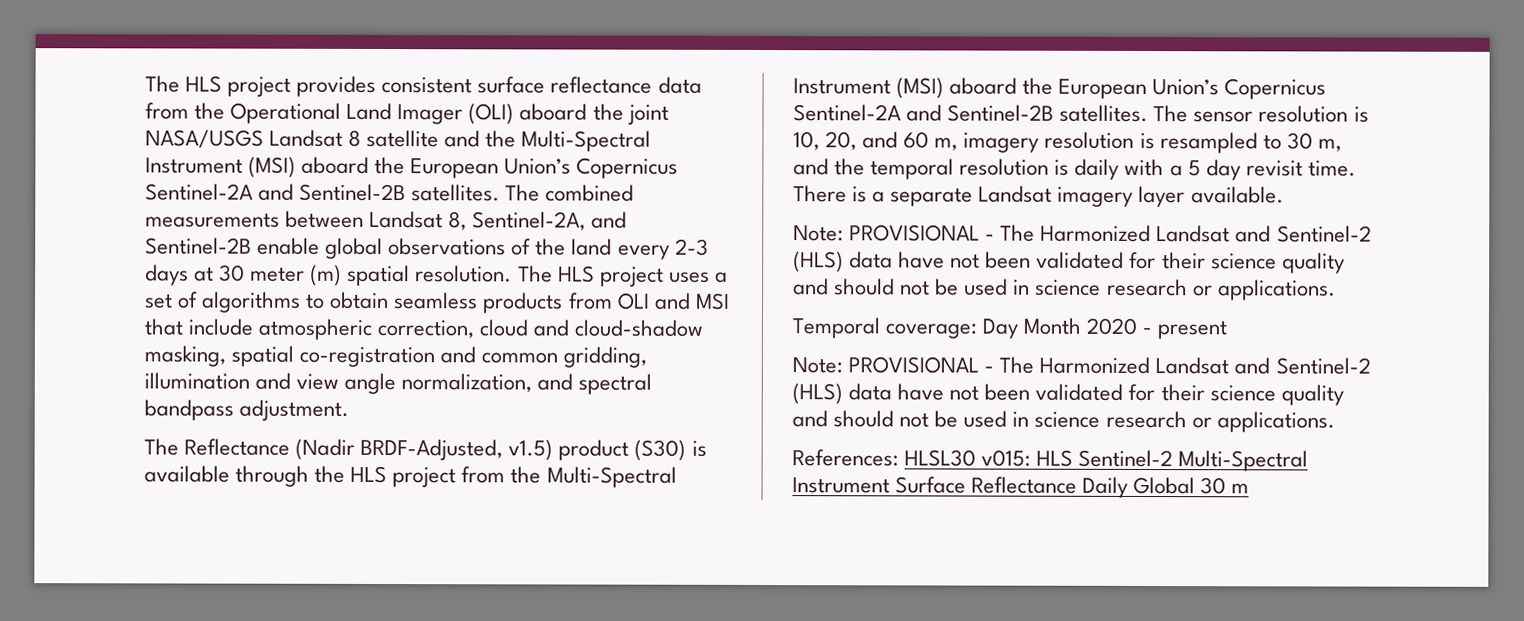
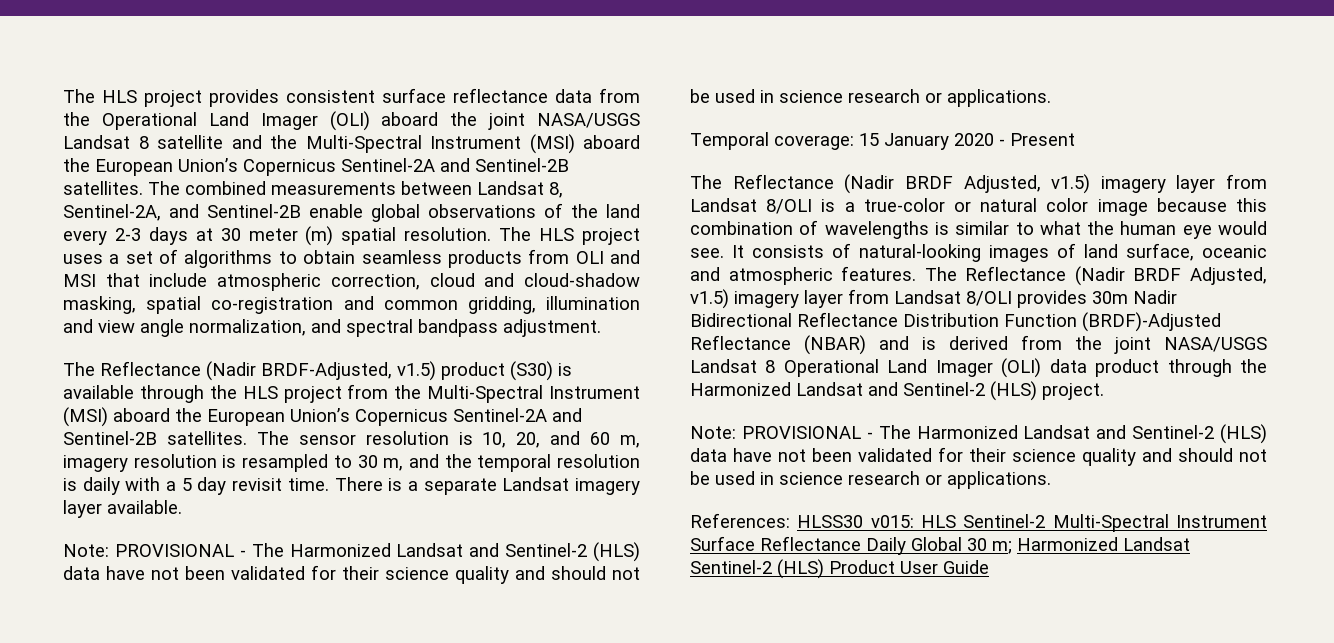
- Temporal coverage: Day Month 2020 - present
+ Temporal coverage: 15 January 2020 - Present
+ The Reflectance (Nadir BRDF Adjusted, v1.5) imagery layer from Landsat 8/OLI is a true-color or natural color image because this combination of wavelengths is similar to what the human eye would see. It consists of natural-looking images of land surface, oceanic and atmospheric features. The Reflectance (Nadir BRDF Adjusted, v1.5) imagery layer from Landsat 8/OLI provides 30m Nadir Bidirectional Reflectance Distribution Function (BRDF)-Adjusted Reflectance (NBAR) and is derived from the joint NASA/USGS Landsat 8 Operational Land Imager (OLI) data product through the Harmonized Landsat and Sentinel-2 (HLS) project.
- References: HLSL30 v015: HLS Sentinel-2 Multi-Spectral Instrument Surface Reflectance Daily Global 30 m
+ References: HLSS30 v015: HLS Sentinel-2 Multi-Spectral Instrument Surface Reflectance Daily Global 30 m; Harmonized Landsat Sentinel-2 (HLS) Product User Guide

